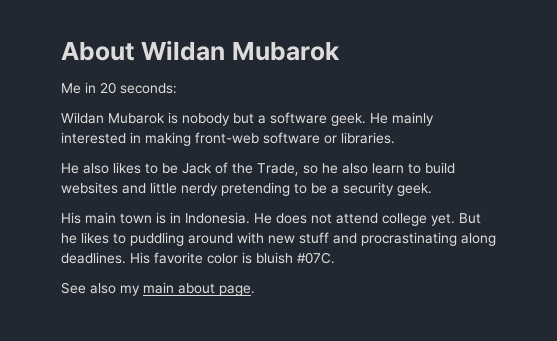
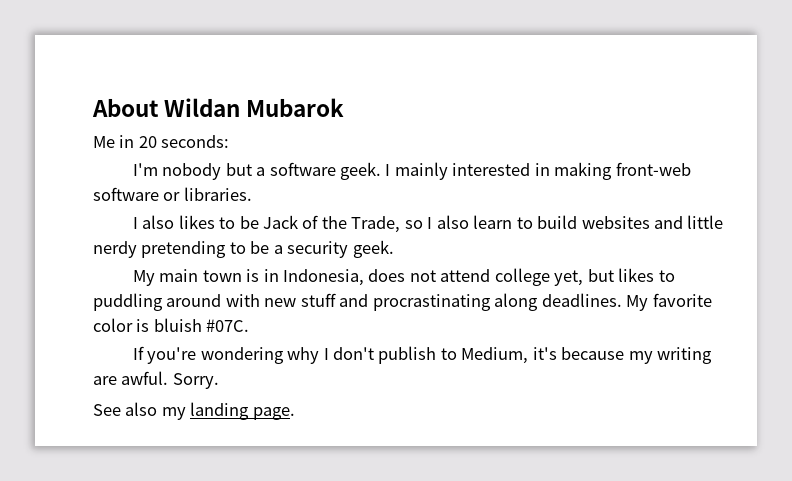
- Wildan Mubarok is nobody but a software geek.
+ I'm nobody but a software geek.
- He mainly interested in making front-web software or libraries.
+ I mainly interested in making front-web software or libraries.
- He also likes to be Jack of the Trade, so he also learn to build websites and little nerdy pretending to be a security geek.
+ I also likes to be Jack of the Trade, so I also learn to build websites and little nerdy pretending to be a security geek.
- His main town is in Indonesia. He does not attend college yet. But he likes to puddling around with new stuff and procrastinating along deadlines.
+ My main town is in Indonesia, does not attend college yet, but likes to puddling around with new stuff and procrastinating along deadlines.
- His favorite color is bluish #07C.
+ My favorite color is bluish #07C.
+ If you're wondering why I don't publish to Medium, it's because my writing are awful. Sorry.
- See also my main about page.
+ See also my landing page.

